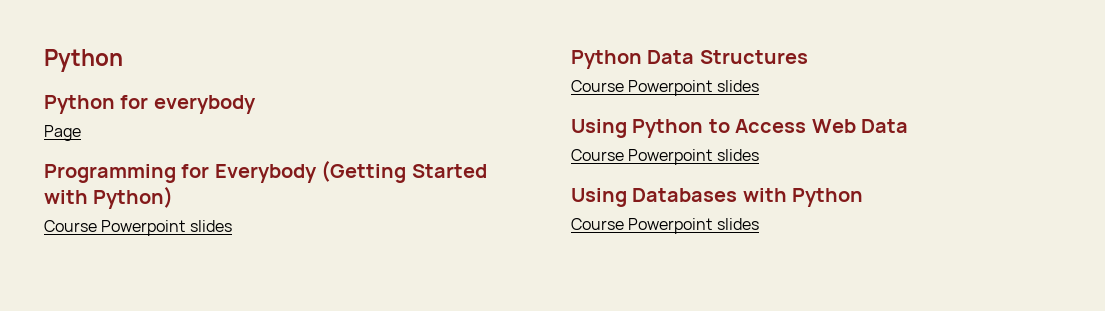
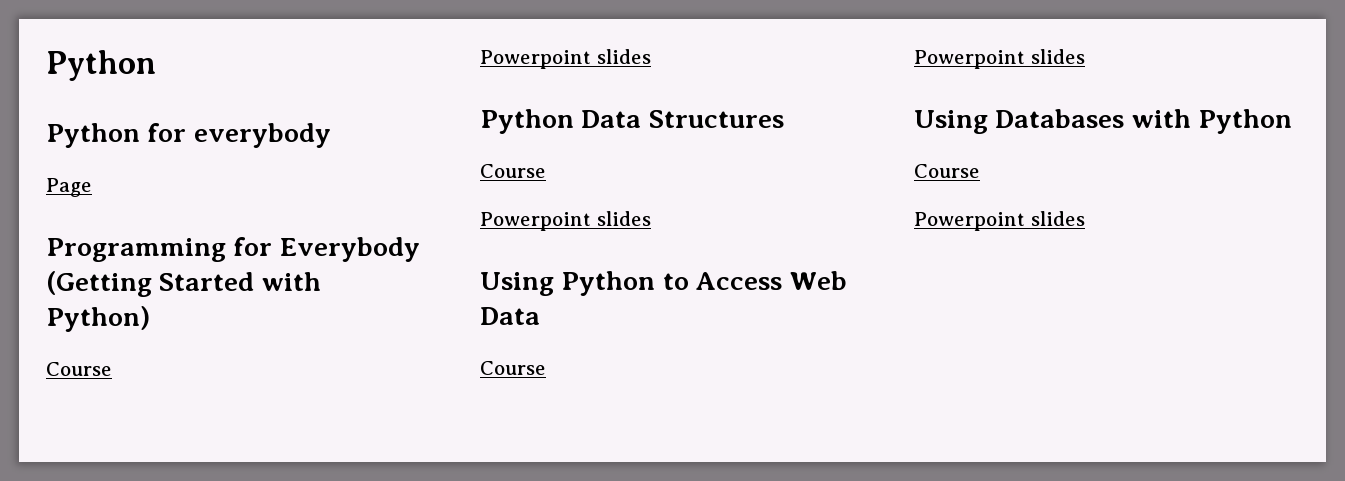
  Programming for Everybody (Getting Started with Python)
- Course Powerpoint slides
+ Course
+ Powerpoint slides
  Python Data Structures
- Course Powerpoint slides
+ Course
+ Powerpoint slides
  Using Python to Access Web Data
- Course Powerpoint slides
+ Course
+ Powerpoint slides
  Using Databases with Python
- Course Powerpoint slides
+ Course
+ Powerpoint slides

